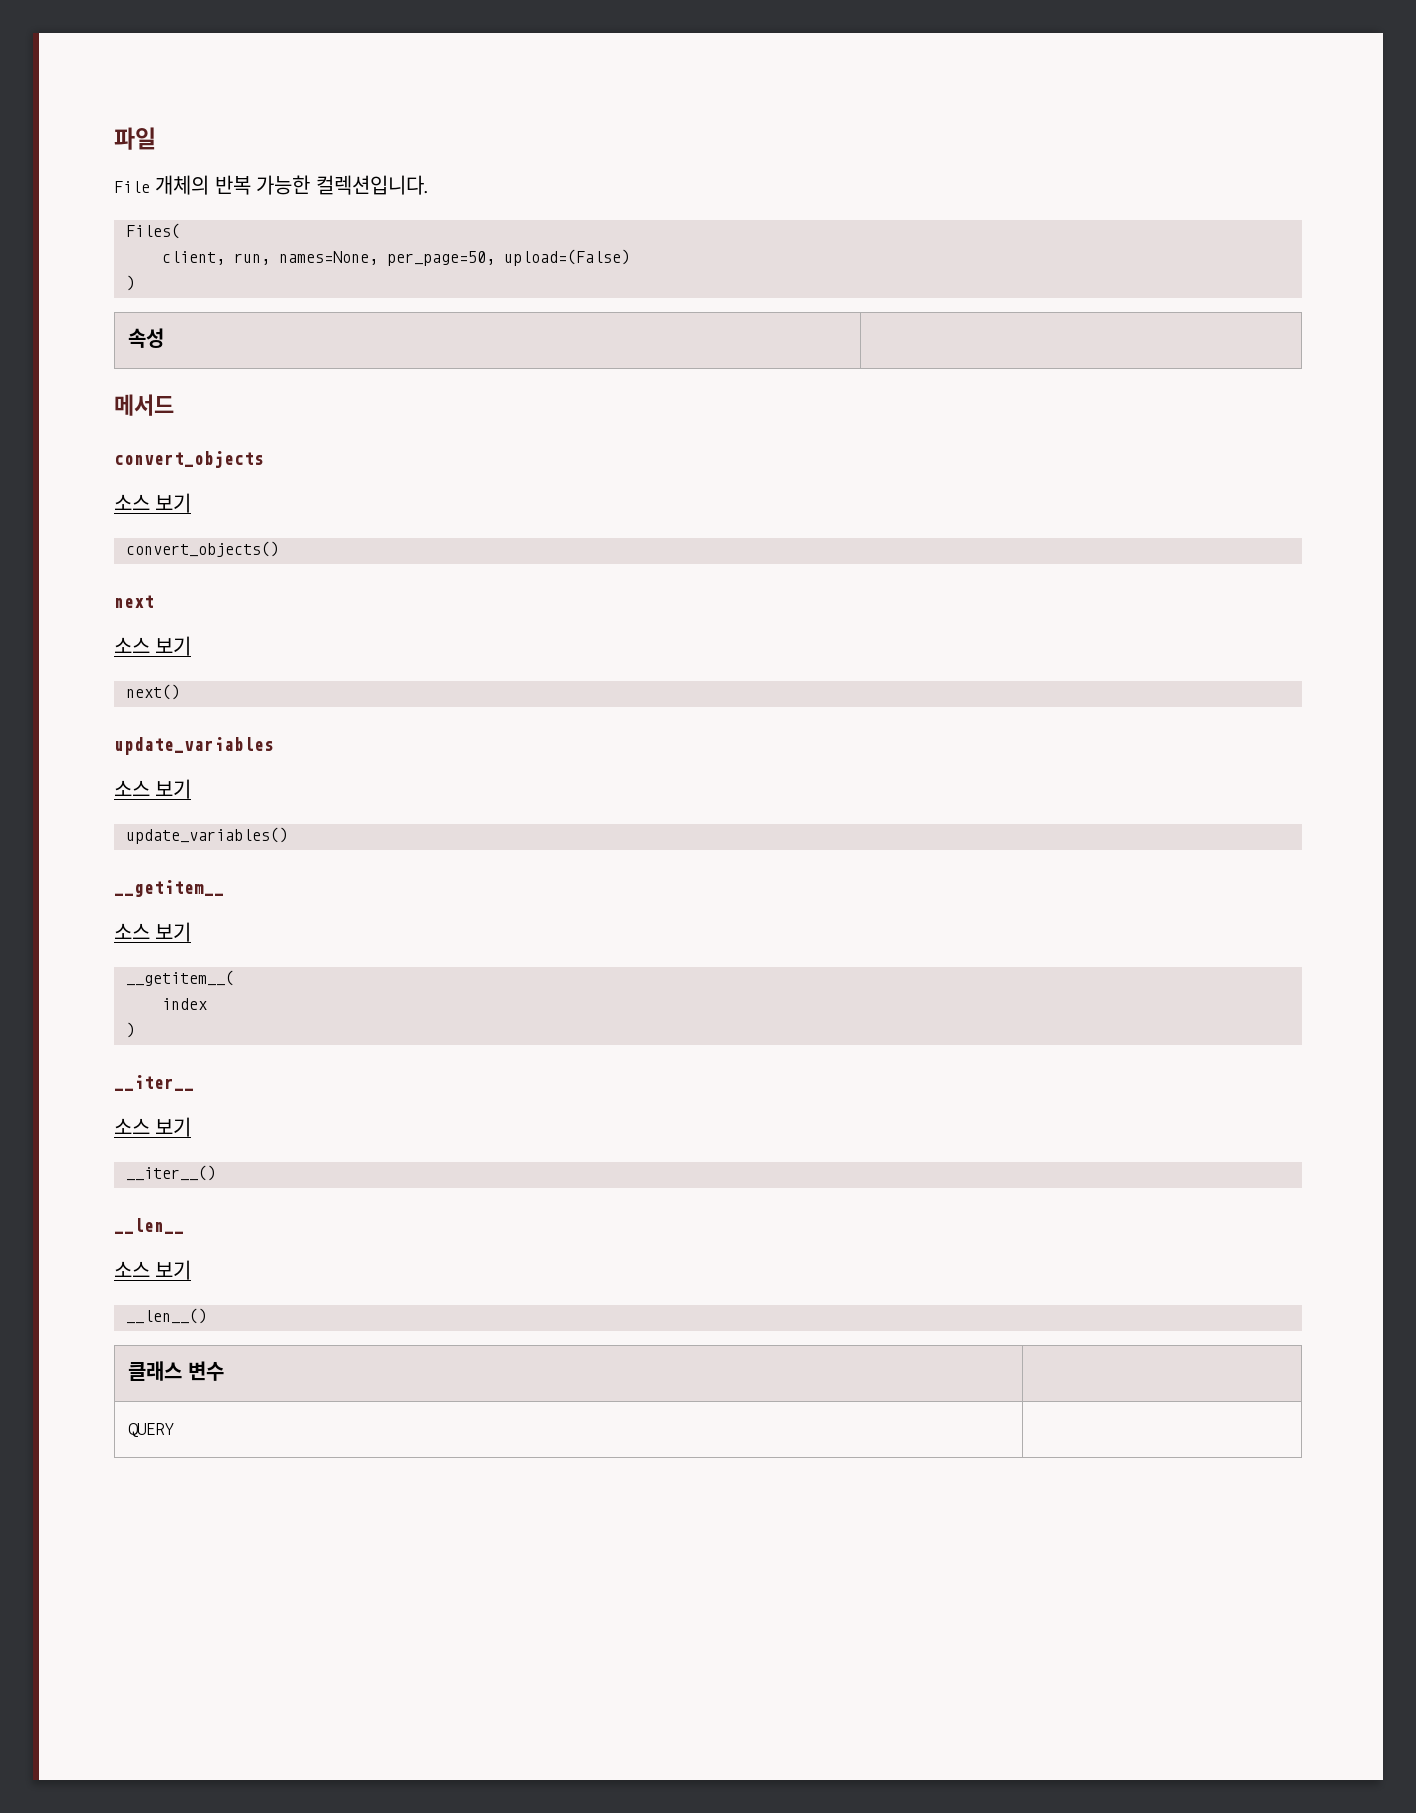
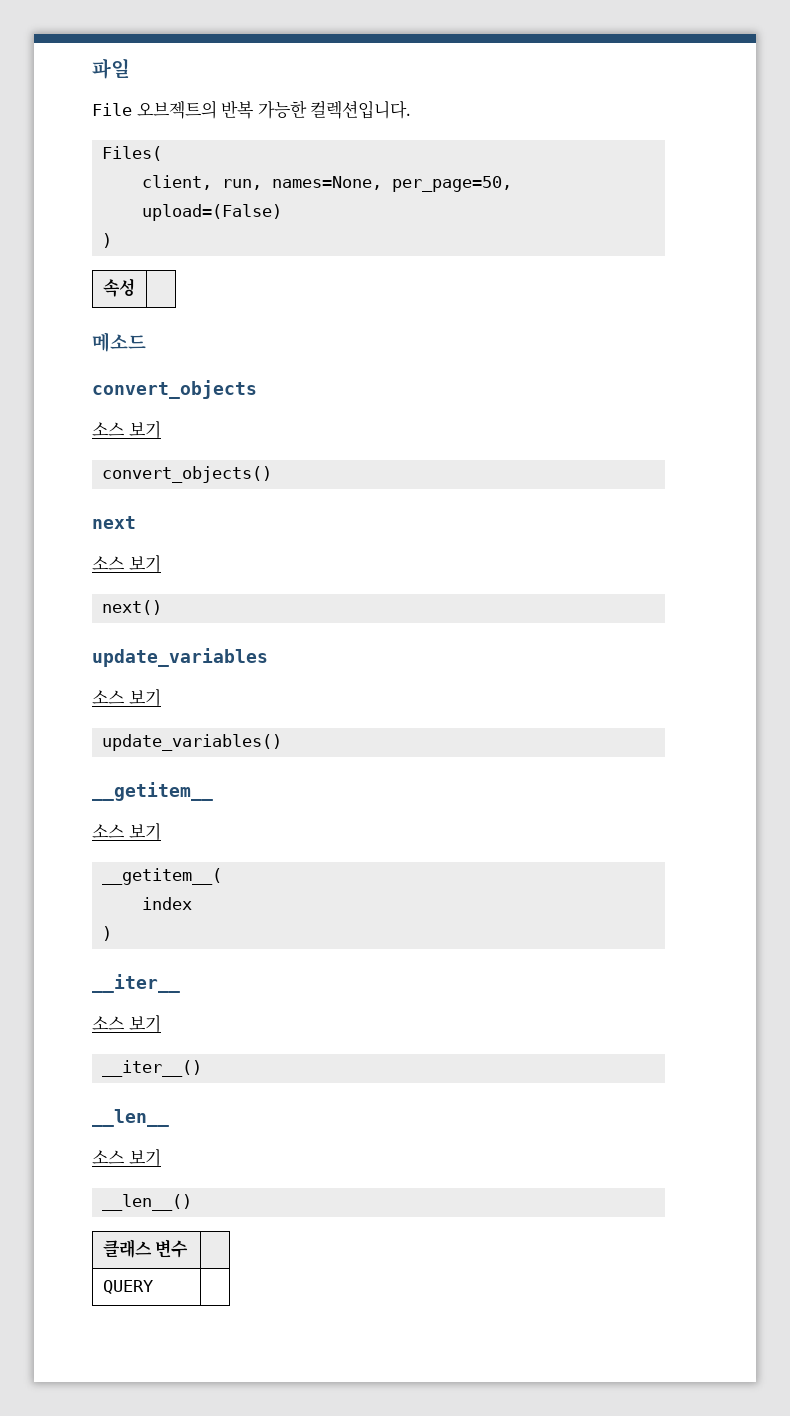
- File 개체의 반복 가능한 컬렉션입니다.
+ File 오브젝트의 반복 가능한 컬렉션입니다.
- 메서드
+ 메소드

